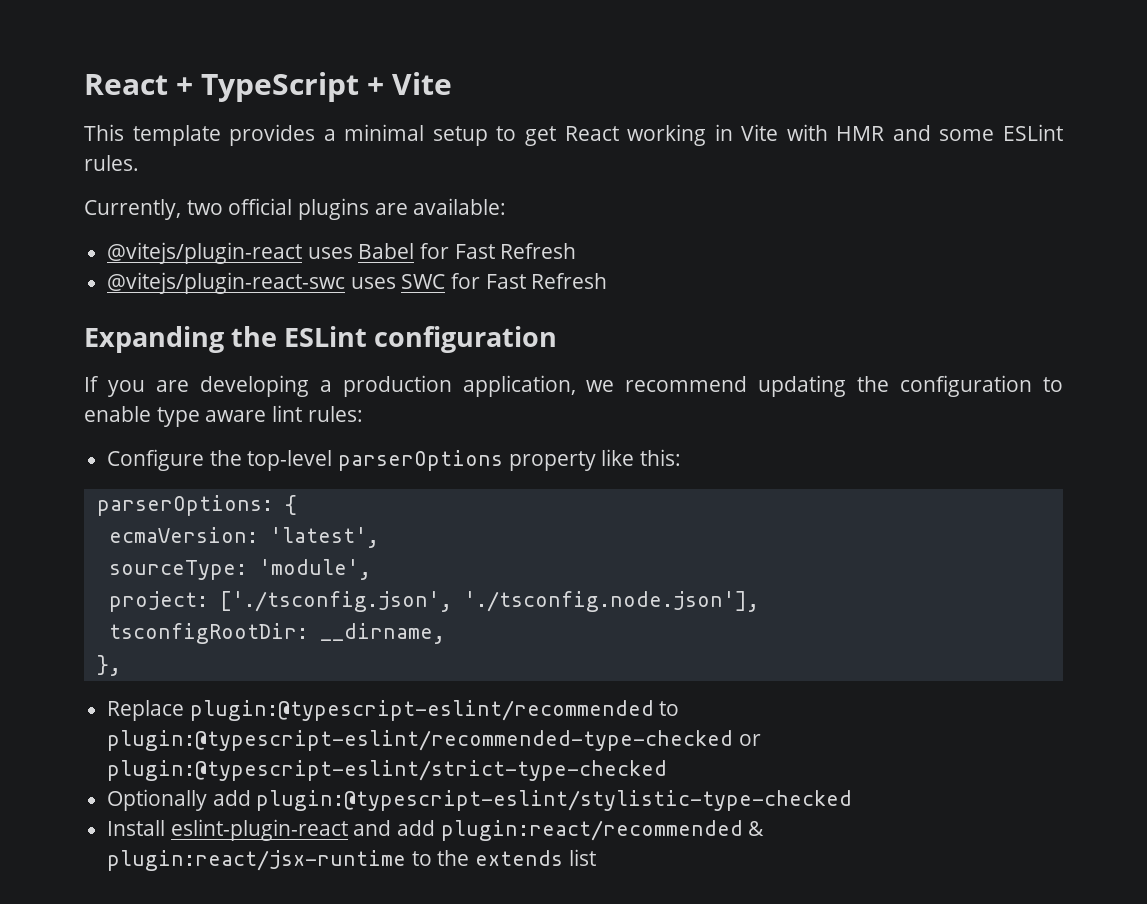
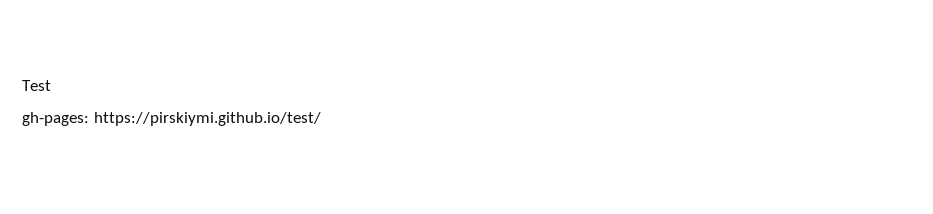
- React + TypeScript + Vite
- This template provides a minimal setup to get React working in Vite with HMR and some ESLint rules.
- Currently, two official plugins are available:
- @vitejs/plugin-react uses Babel for Fast Refresh
- @vitejs/plugin-react-swc uses SWC for Fast Refresh
- Expanding the ESLint configuration
- If you are developing a production application, we recommend updating the configuration to enable type aware lint rules:
- Configure the top-level parserOptions property like this:
- parserOptions: {
- ecmaVersion: 'latest',
- sourceType: 'module',
- project: ['./tsconfig.json', './tsconfig.node.json'],
- tsconfigRootDir: __dirname,
- },
- Replace plugin:@typescript-eslint/recommended to plugin:@typescript-eslint/recommended-type-checked or plugin:@typescript-eslint/strict-type-checked
- Optionally add plugin:@typescript-eslint/stylistic-type-checked
- Install eslint-plugin-react and add plugin:react/recommended & plugin:react/jsx-runtime to the extends list
+ Test
+ gh-pages: https://pirskiymi.github.io/test/

